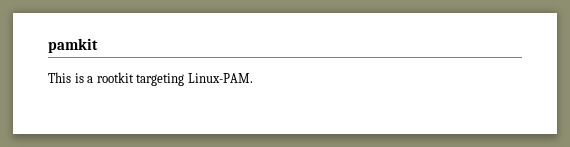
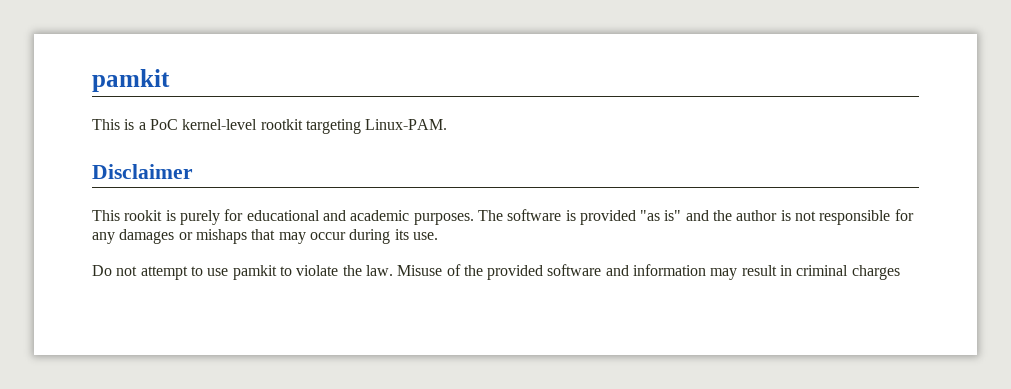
- This is a rootkit targeting Linux-PAM.
+ This is a PoC kernel-level rootkit targeting Linux-PAM.
+ Disclaimer
+ This rookit is purely for educational and academic purposes. The software is provided "as is" and the author is not responsible for any damages or mishaps that may occur during its use.
+ Do not attempt to use pamkit to violate the law. Misuse of the provided software and information may result in criminal charges

